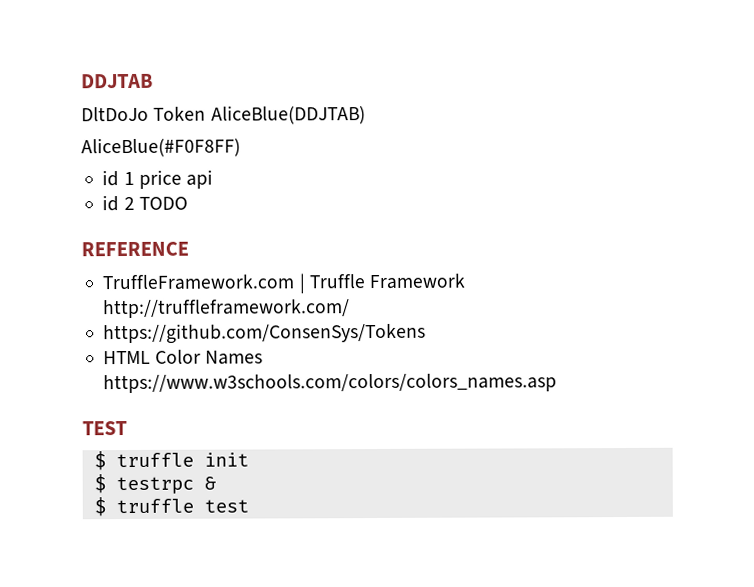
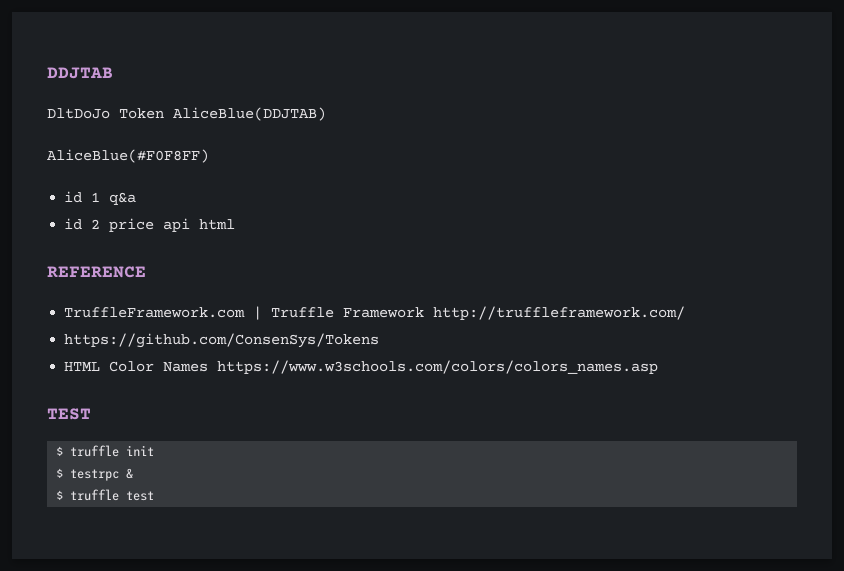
- id 1 price api
+ id 1 q&a
- id 2 TODO
+ id 2 price api html

